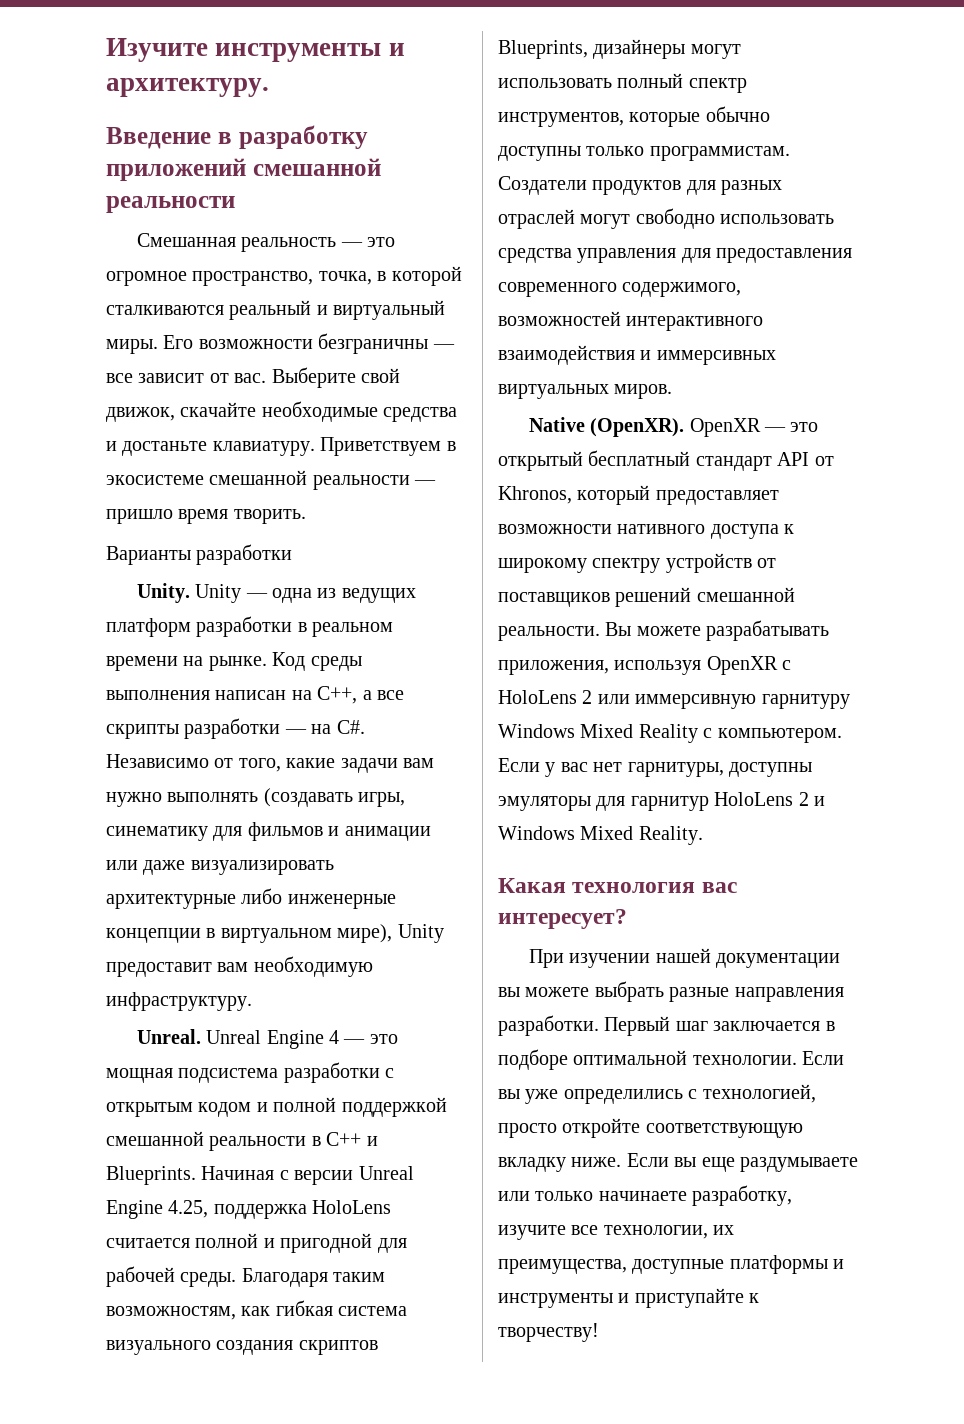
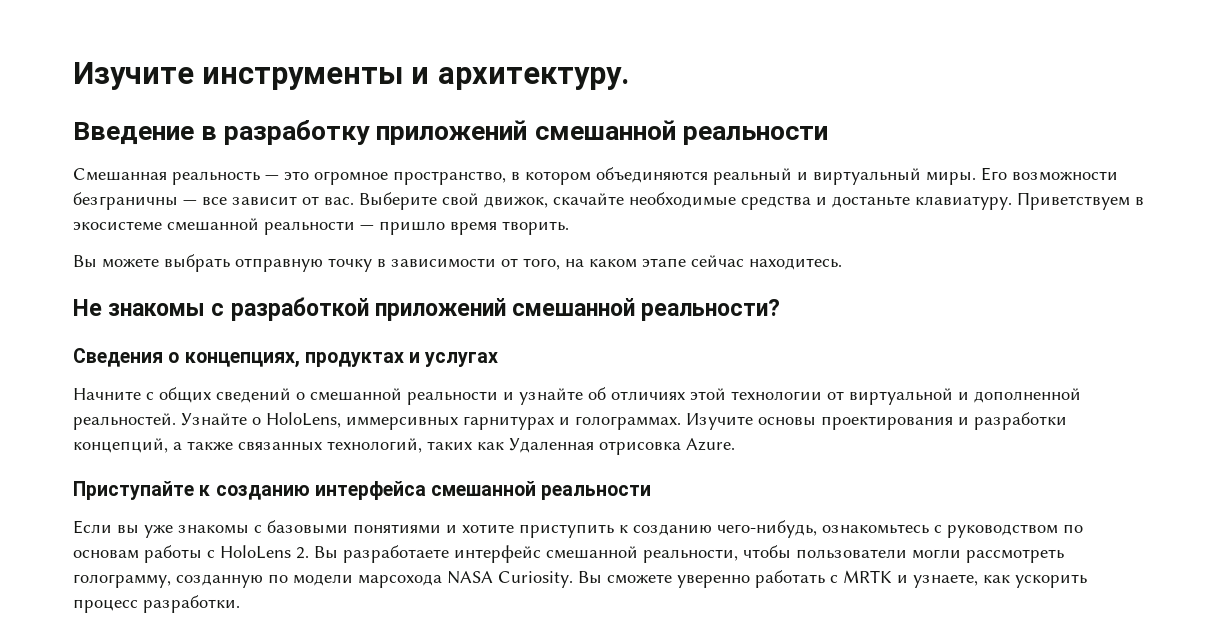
- Смешанная реальность — это огромное пространство, точка, в которой сталкиваются реальный и виртуальный миры.
+ Смешанная реальность — это огромное пространство, в котором объединяются реальный и виртуальный миры.
- Варианты разработки
- Unity. Unity — одна из ведущих платформ разработки в реальном времени на рынке. Код среды выполнения написан на C++, а все скрипты разработки — на C#. Независимо от того, какие задачи вам нужно выполнять (создавать игры, синематику для фильмов и анимации или даже визуализировать архитектурные либо инженерные концепции в виртуальном мире), Unity предоставит вам необходимую инфраструктуру.
- Unreal. Unreal Engine 4 — это мощная подсистема разработки с открытым кодом и полной поддержкой смешанной реальности в C++ и Blueprints. Начиная с версии Unreal Engine 4.25, поддержка HoloLens считается полной и пригодной для рабочей среды. Благодаря таким возможностям, как гибкая система визуального создания скриптов Blueprints, дизайнеры могут использовать полный спектр инструментов, которые обычно доступны только программистам. Создатели продуктов для разных отраслей могут свободно использовать средства управления для предоставления современного содержимого, возможностей интерактивного взаимодействия и иммерсивных виртуальных миров.
- Native (OpenXR). OpenXR — это открытый бесплатный стандарт API от Khronos, который предоставляет возможности нативного доступа к широкому спектру устройств от поставщиков решений смешанной реальности. Вы можете разрабатывать приложения, используя OpenXR с HoloLens 2 или иммерсивную гарнитуру Windows Mixed Reality с компьютером. Если у вас нет гарнитуры, доступны эмуляторы для гарнитур HoloLens 2 и Windows Mixed Reality.
- Какая технология вас интересует?
- При изучении нашей документации вы можете выбрать разные направления разработки. Первый шаг заключается в подборе оптимальной технологии. Если вы уже определились с технологией, просто откройте соответствующую вкладку ниже. Если вы еще раздумываете или только начинаете разработку, изучите все технологии, их преимущества, доступные платформы и инструменты и приступайте к творчеству!
+ Вы можете выбрать отправную точку в зависимости от того, на каком этапе сейчас находитесь.
+ Не знакомы с разработкой приложений смешанной реальности?
+ Сведения о концепциях, продуктах и услугах
+ Начните с общих сведений о смешанной реальности и узнайте об отличиях этой технологии от виртуальной и дополненной реальностей. Узнайте о HoloLens, иммерсивных гарнитурах и голограммах. Изучите основы проектирования и разработки концепций, а также связанных технологий, таких как Удаленная отрисовка Azure.
+ Приступайте к созданию интерфейса смешанной реальности
+ Если вы уже знакомы с базовыми понятиями и хотите приступить к созданию чего-нибудь, ознакомьтесь с руководством по основам работы с HoloLens 2. Вы разработаете интерфейс смешанной реальности, чтобы пользователи могли рассмотреть голограмму, созданную по модели марсохода NASA Curiosity. Вы сможете уверенно работать с MRTK и узнаете, как ускорить процесс разработки.

